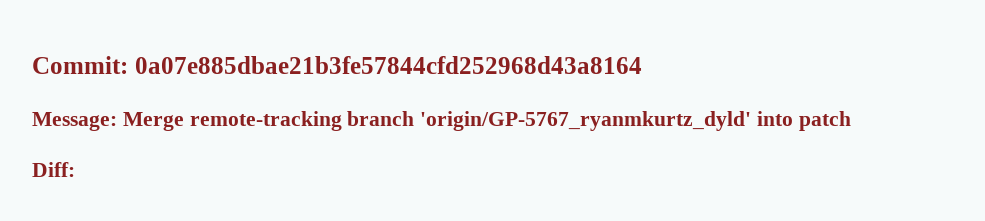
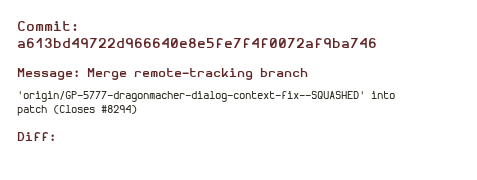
- Commit: 0a07e885dbae21b3fe57844cfd252968d43a8164
+ Commit: a613bd49722d966640e8e5fe7f4f0072af9ba746
- Message: Merge remote-tracking branch 'origin/GP-5767_ryanmkurtz_dyld' into patch
+ Message: Merge remote-tracking branch
+ 'origin/GP-5777-dragonmacher-dialog-context-fix--SQUASHED' into patch (Closes #8294)

